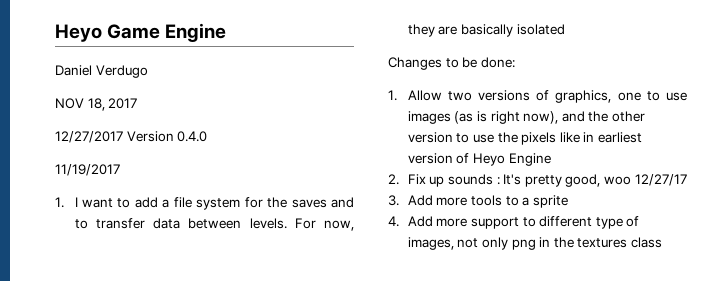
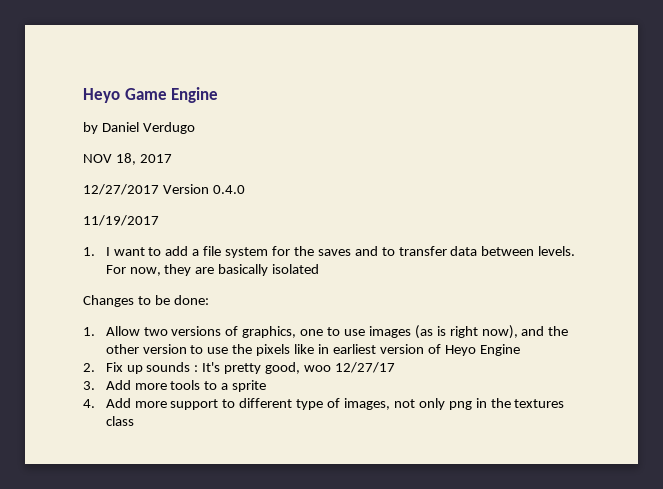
- Daniel Verdugo
+ by Daniel Verdugo

